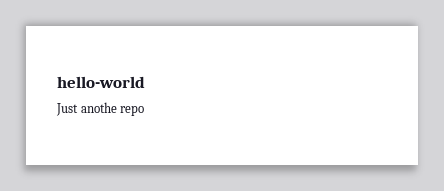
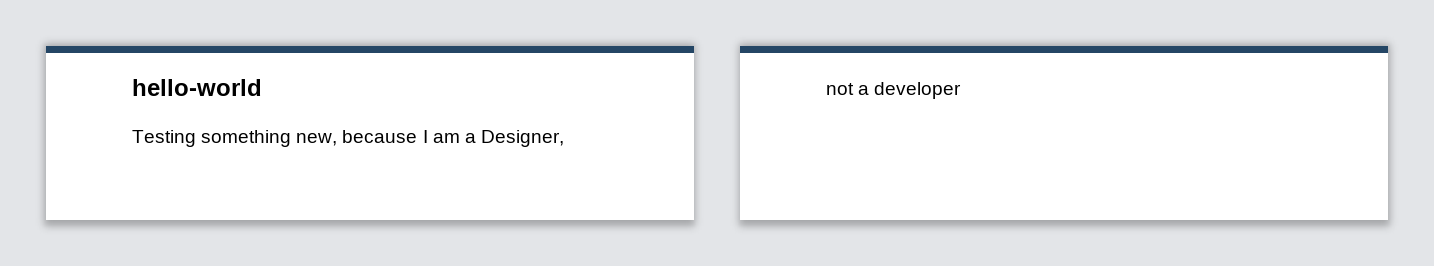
- Just anothe repo
+ Testing something new, because I am a Designer, not a developer

